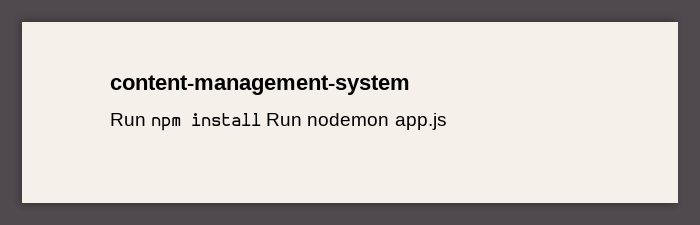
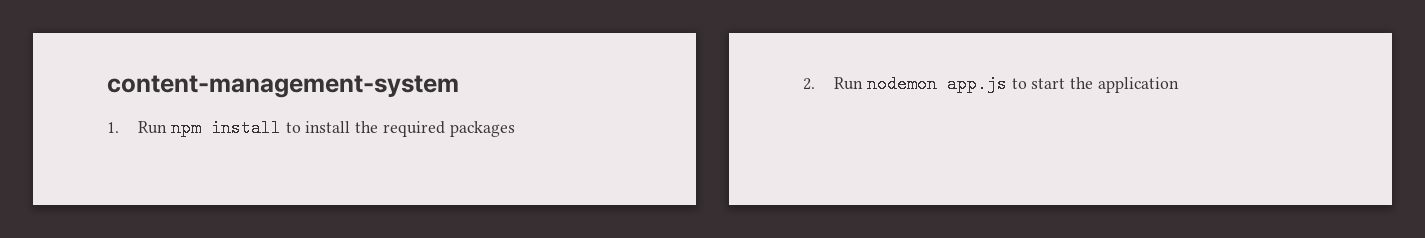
- Run npm install Run nodemon app.js
+ 1. Run npm install to install the required packages
+ 2. Run nodemon app.js to start the application

